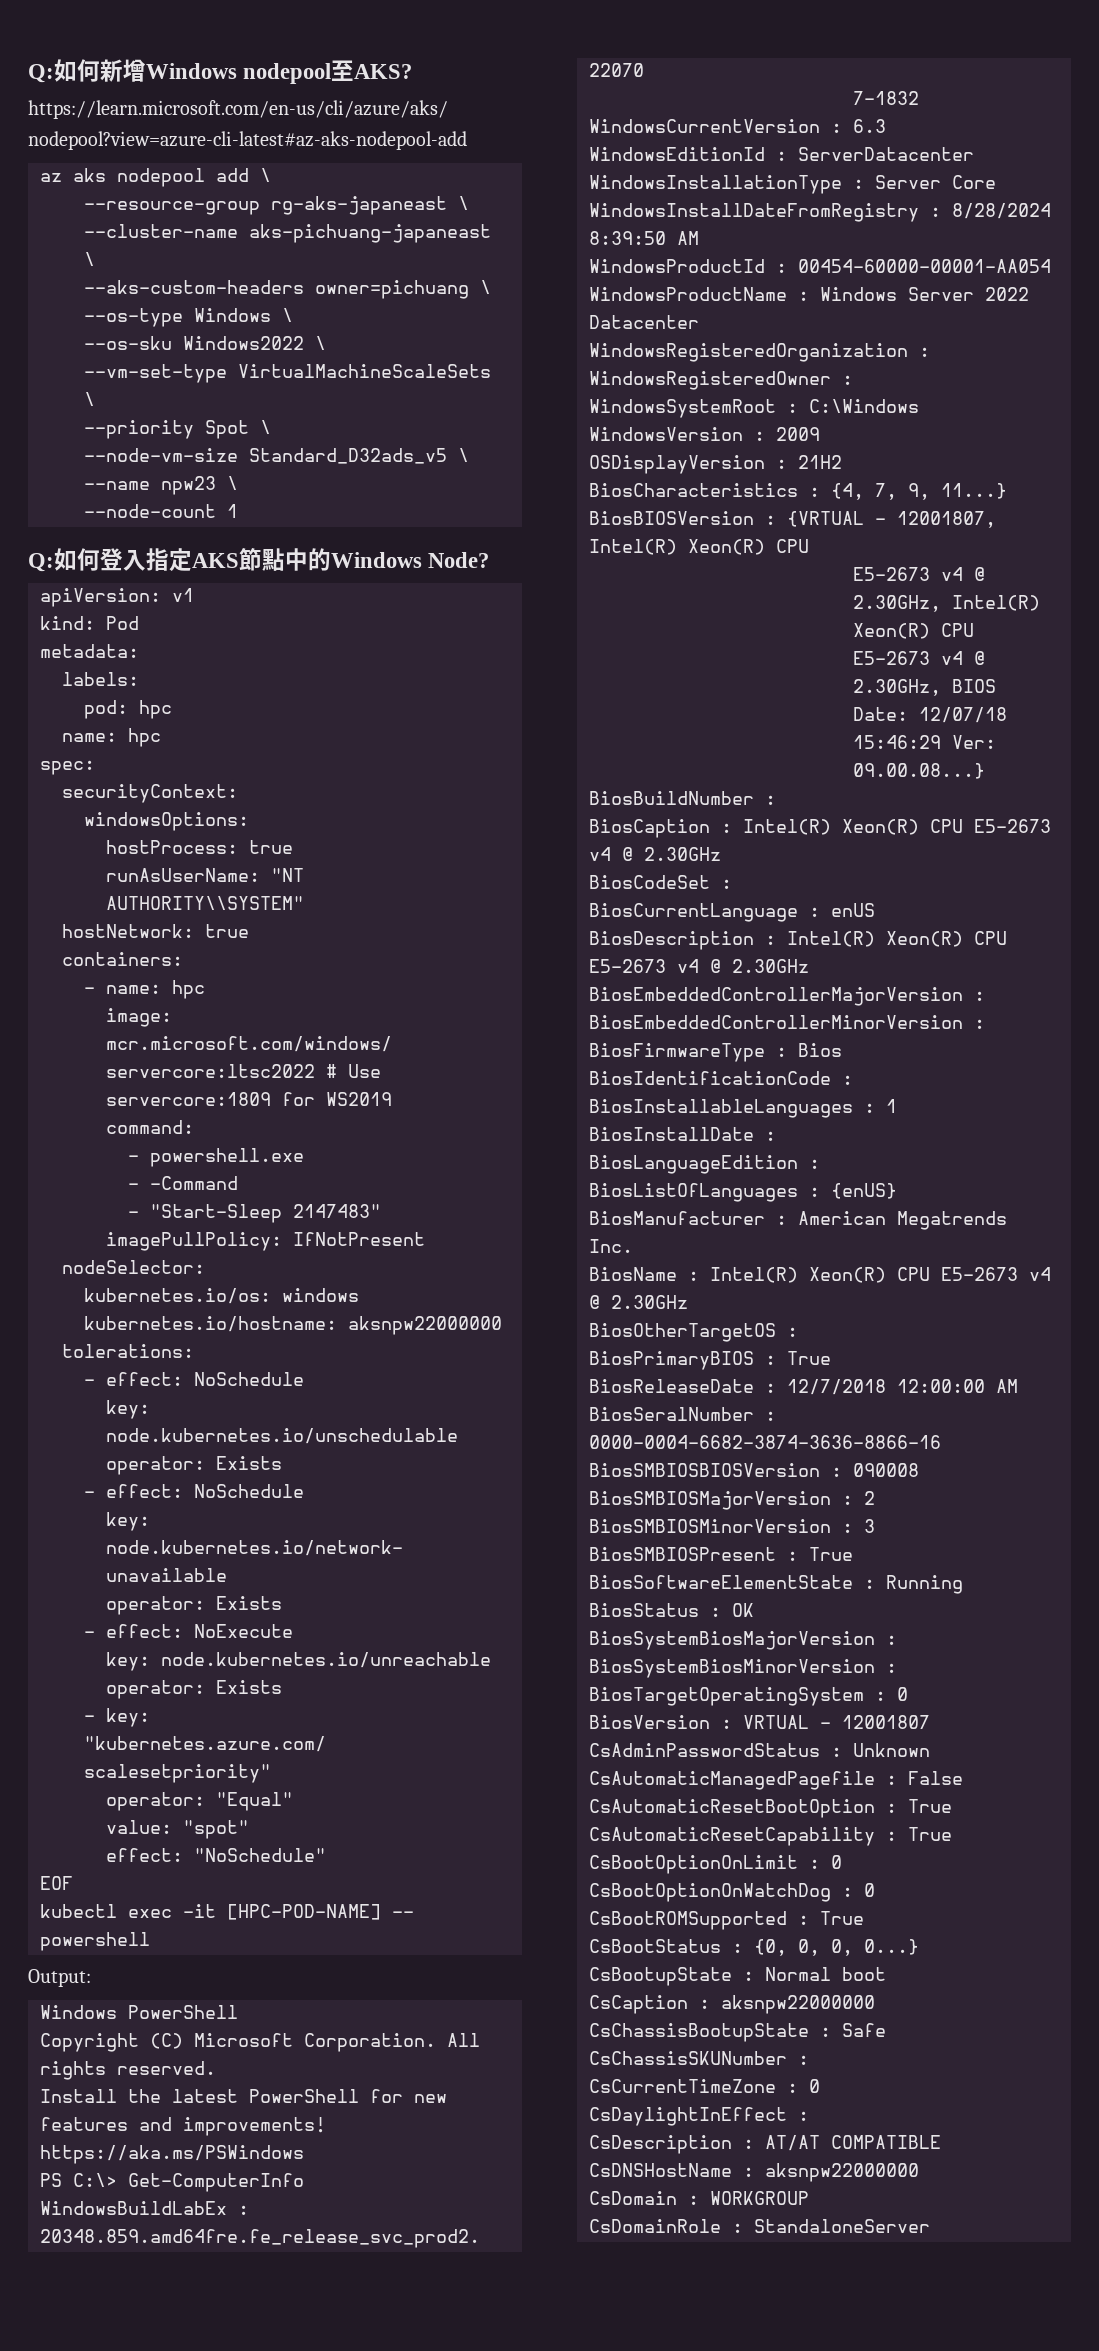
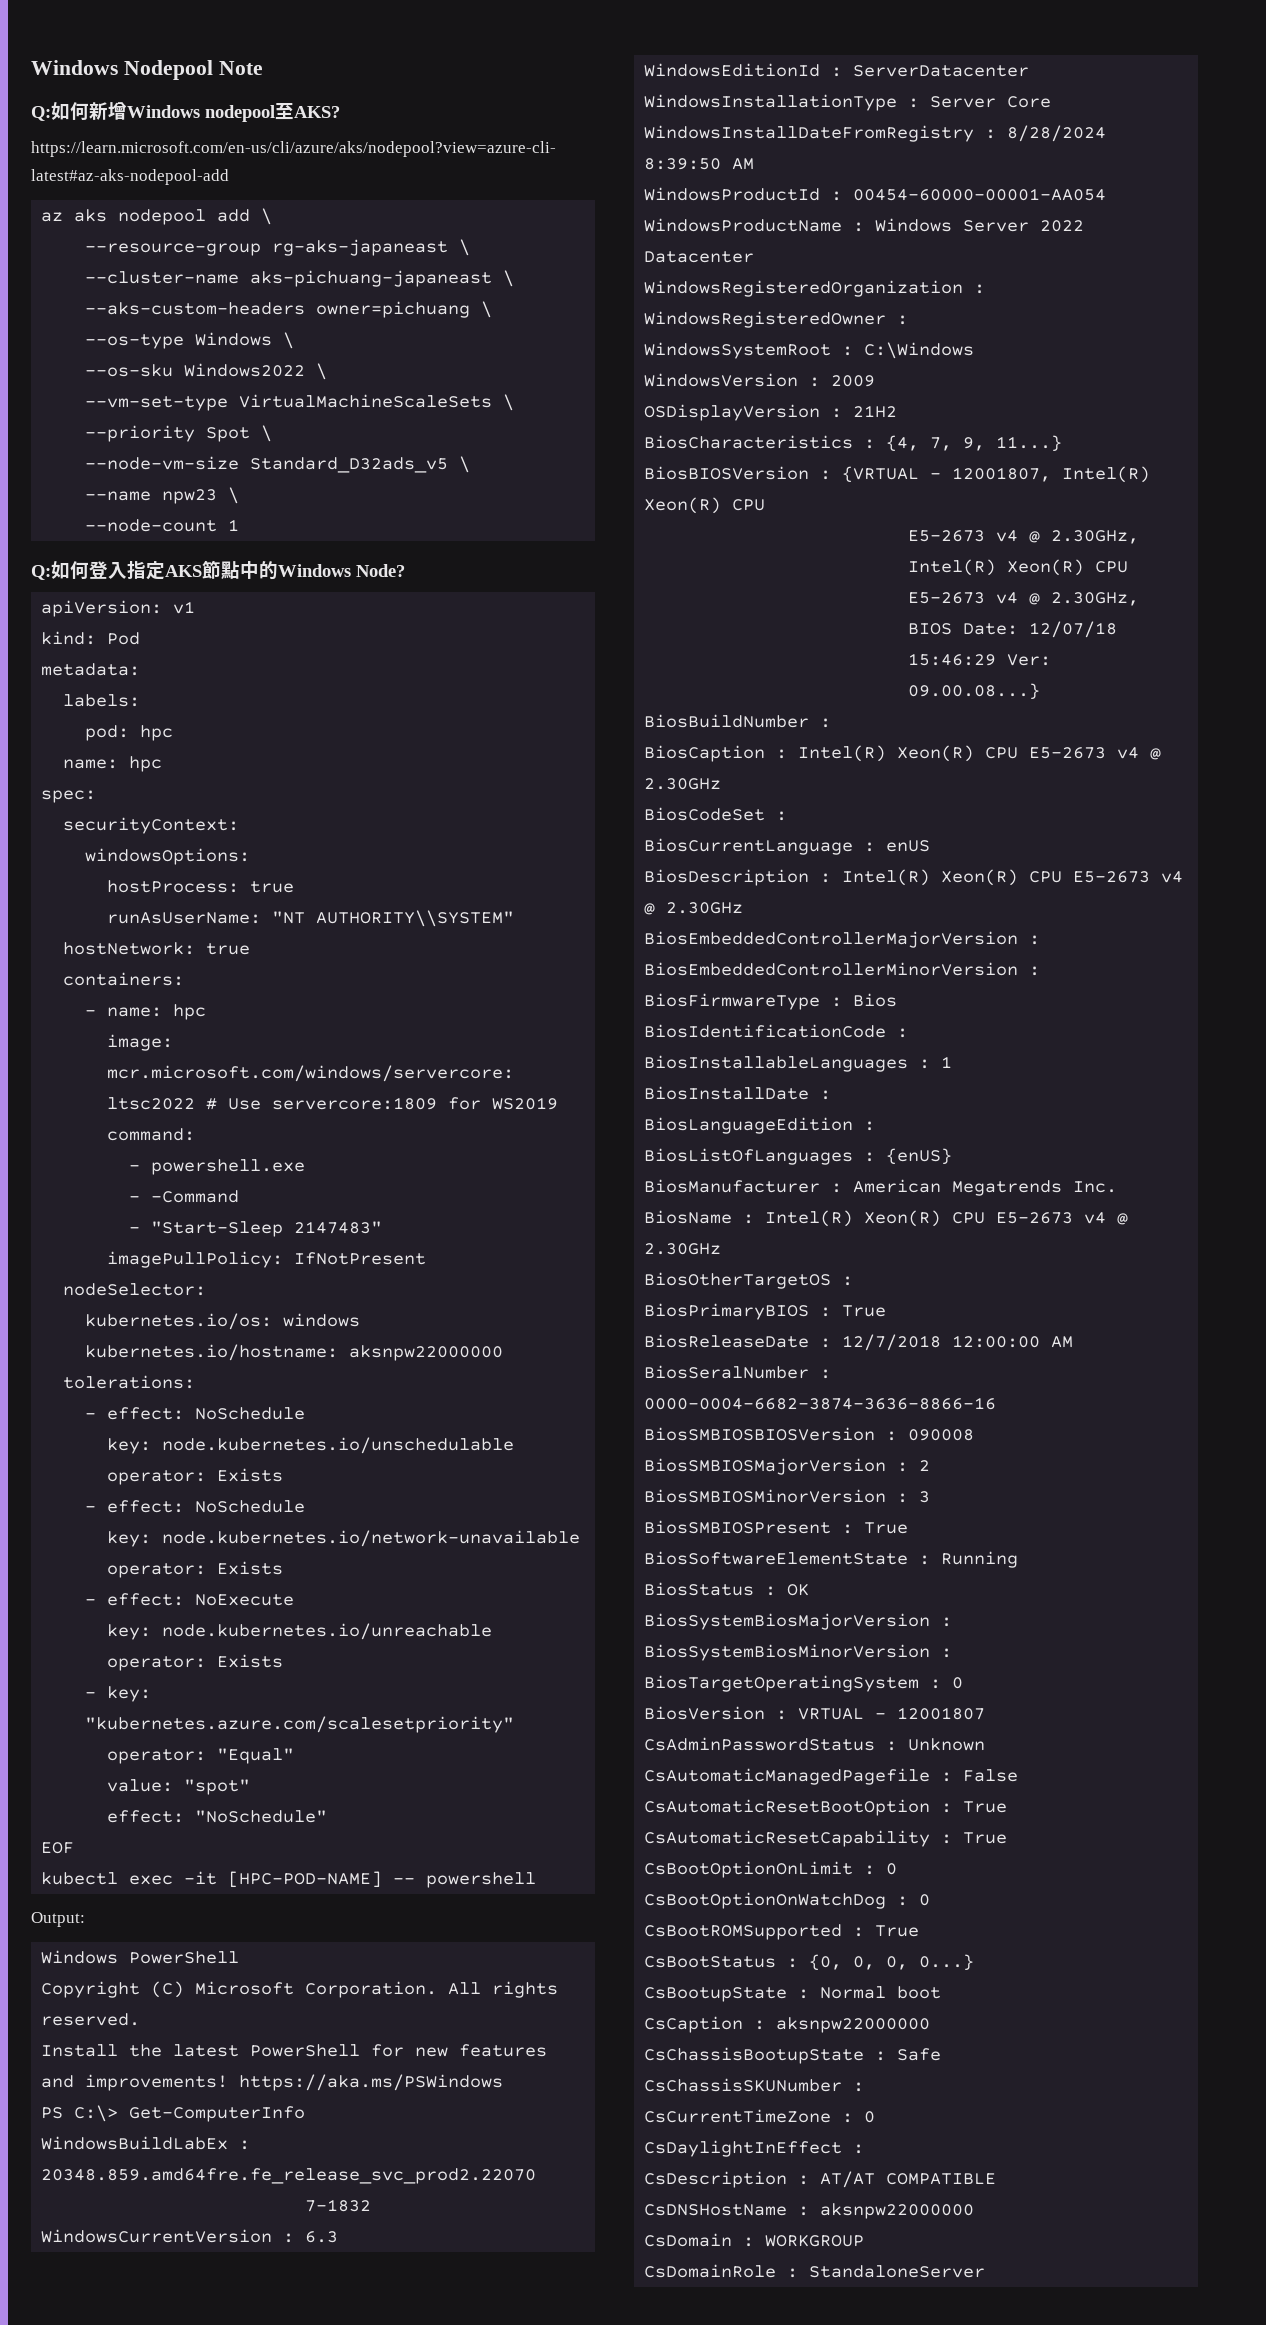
+ Windows Nodepool Note

